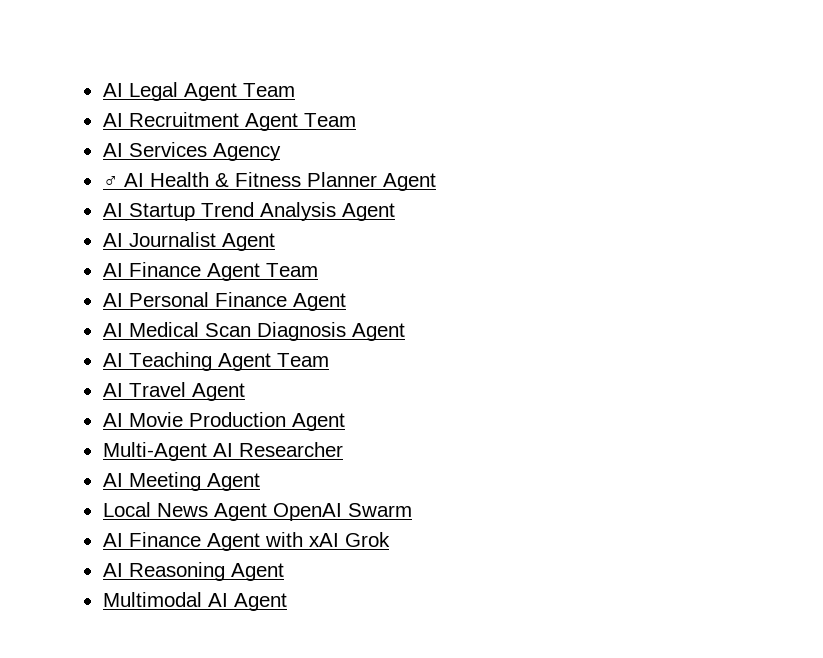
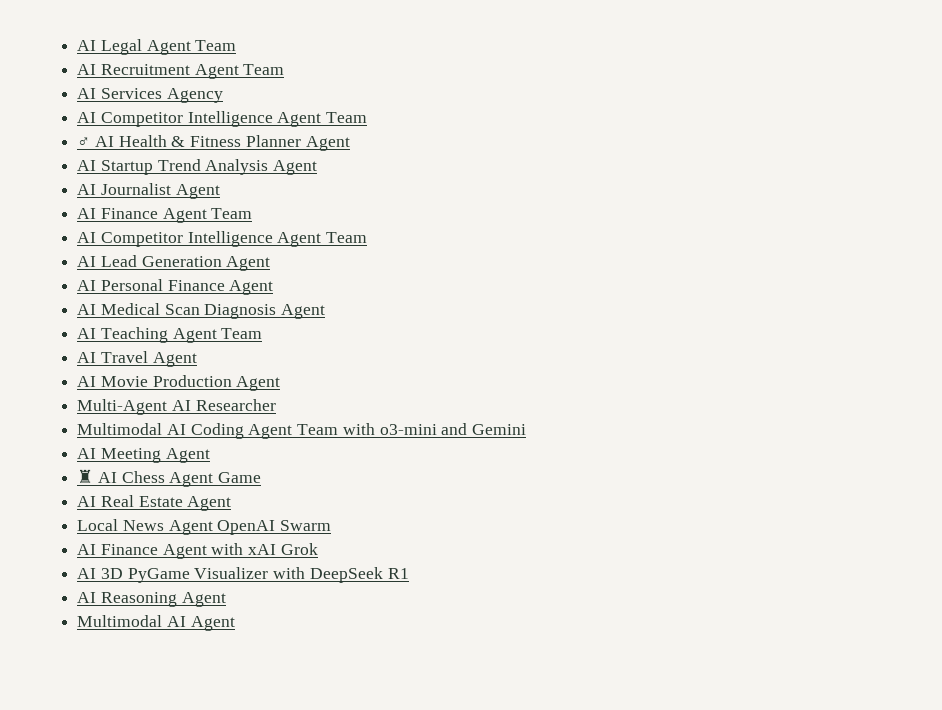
  AI Services Agency
+ AI Competitor Intelligence Agent Team
  AI Finance Agent Team
+ AI Competitor Intelligence Agent Team
+ AI Lead Generation Agent
+ Multimodal AI Coding Agent Team with o3-mini and Gemini
  AI Meeting Agent
+ ♜ AI Chess Agent Game
+ AI Real Estate Agent
+ AI 3D PyGame Visualizer with DeepSeek R1

